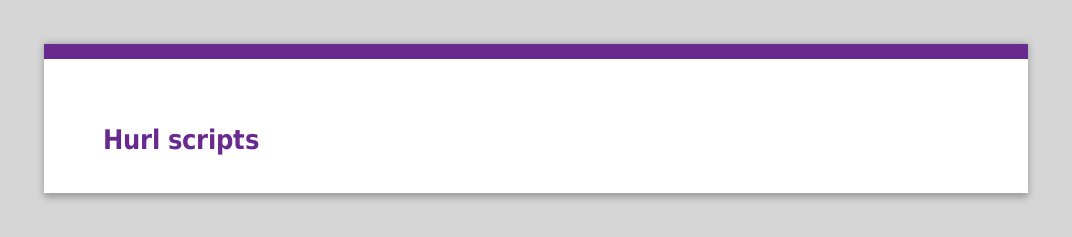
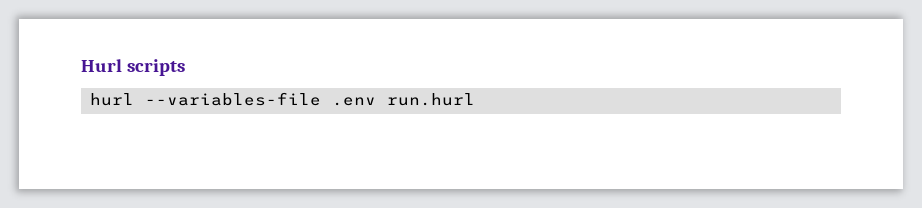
+ hurl --variables-file .env run.hurl

